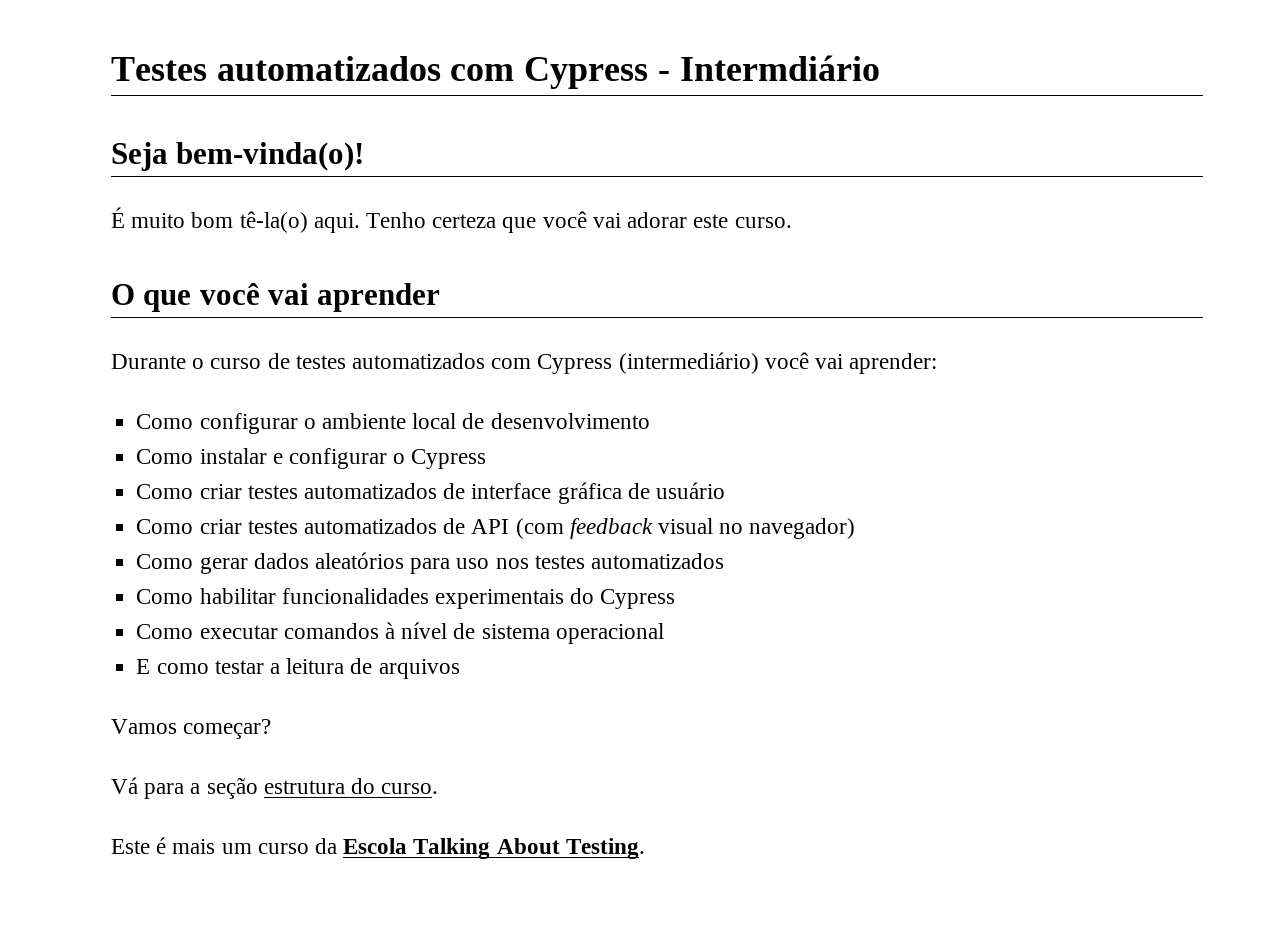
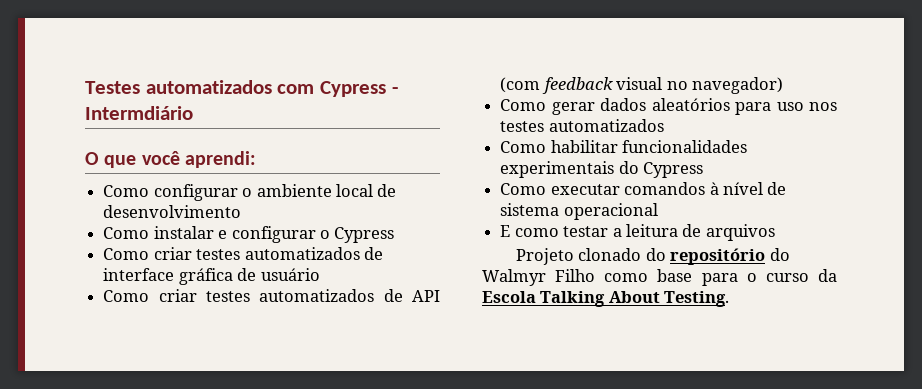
- Seja bem-vinda(o)!
- É muito bom tê-la(o) aqui. Tenho certeza que você vai adorar este curso.
- O que você vai aprender
- Durante o curso de testes automatizados com Cypress (intermediário) você vai aprender:
+ O que você aprendi:
- Vamos começar?
- Vá para a seção estrutura do curso.
- Este é mais um curso da Escola Talking About Testing.
+ Projeto clonado do repositório do Walmyr Filho como base para o curso da Escola Talking About Testing.

